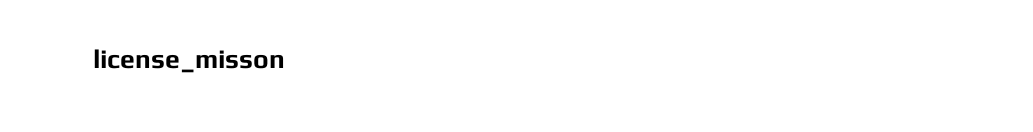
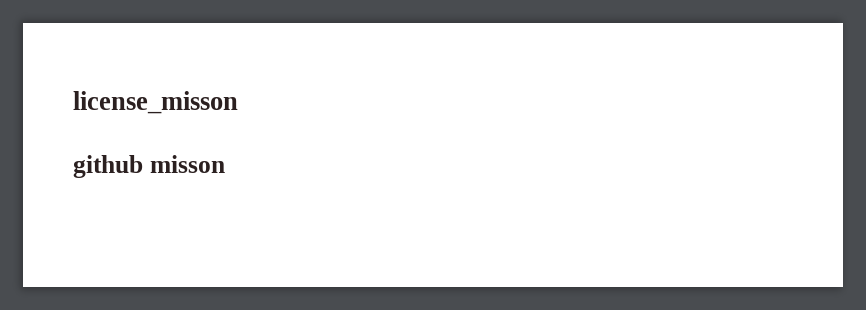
+ github misson

